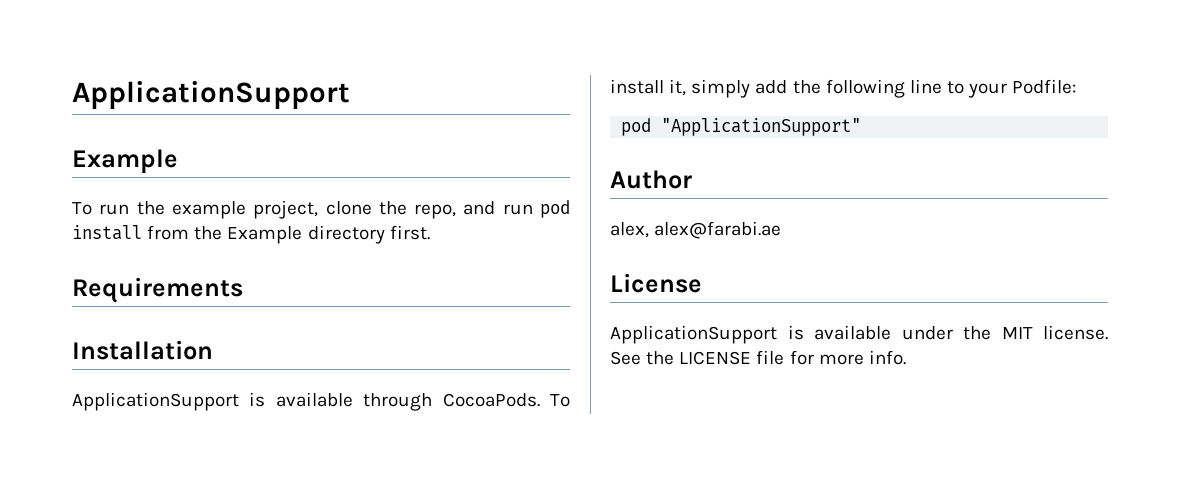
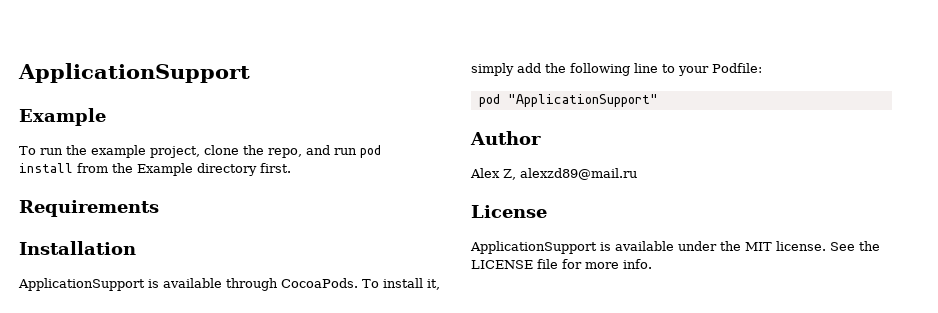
- alex, alex@farabi.ae
+ Alex Z, alexzd89@mail.ru

